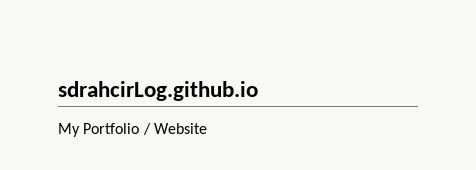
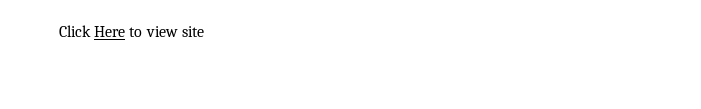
- sdrahcirLog.github.io
- My Portfolio / Website
+ Click Here to view site

